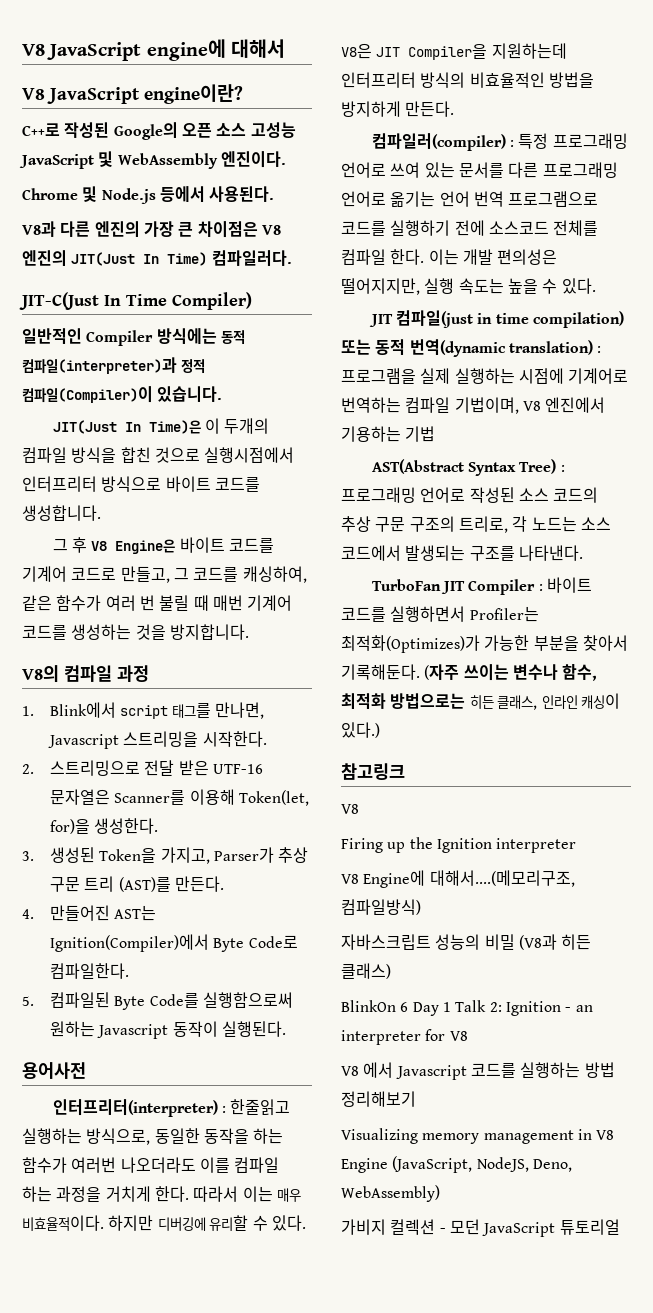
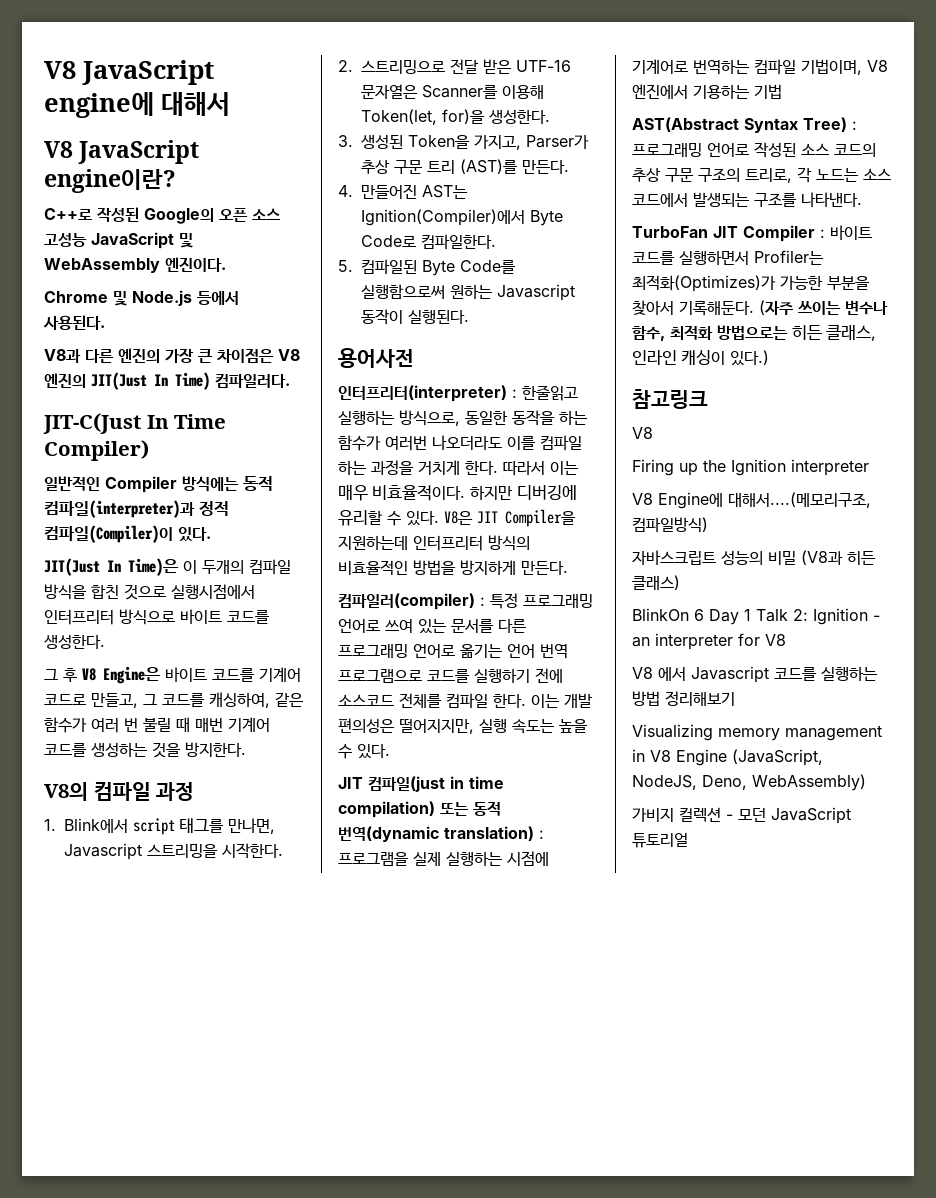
- 일반적인 Compiler 방식에는 동적 컴파일(interpreter)과 정적 컴파일(Compiler)이 있습니다.
+ 일반적인 Compiler 방식에는 동적 컴파일(interpreter)과 정적 컴파일(Compiler)이 있다.
- JIT(Just In Time)은 이 두개의 컴파일 방식을 합친 것으로 실행시점에서 인터프리터 방식으로 바이트 코드를 생성합니다.
+ JIT(Just In Time)은 이 두개의 컴파일 방식을 합친 것으로 실행시점에서 인터프리터 방식으로 바이트 코드를 생성한다.
- 그 후 V8 Engine은 바이트 코드를 기계어 코드로 만들고, 그 코드를 캐싱하여, 같은 함수가 여러 번 불릴 때 매번 기계어 코드를 생성하는 것을 방지합니다.
+ 그 후 V8 Engine은 바이트 코드를 기계어 코드로 만들고, 그 코드를 캐싱하여, 같은 함수가 여러 번 불릴 때 매번 기계어 코드를 생성하는 것을 방지한다.

